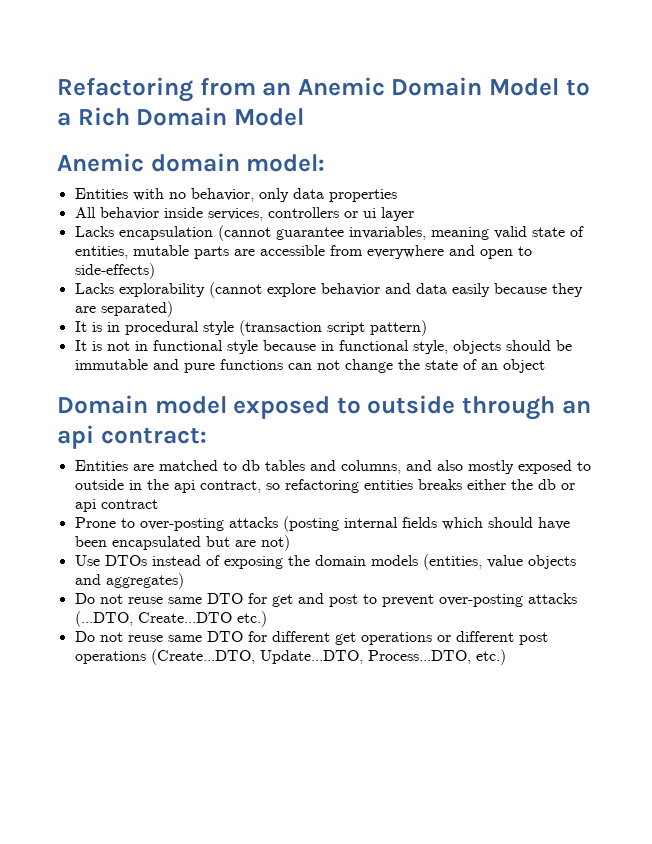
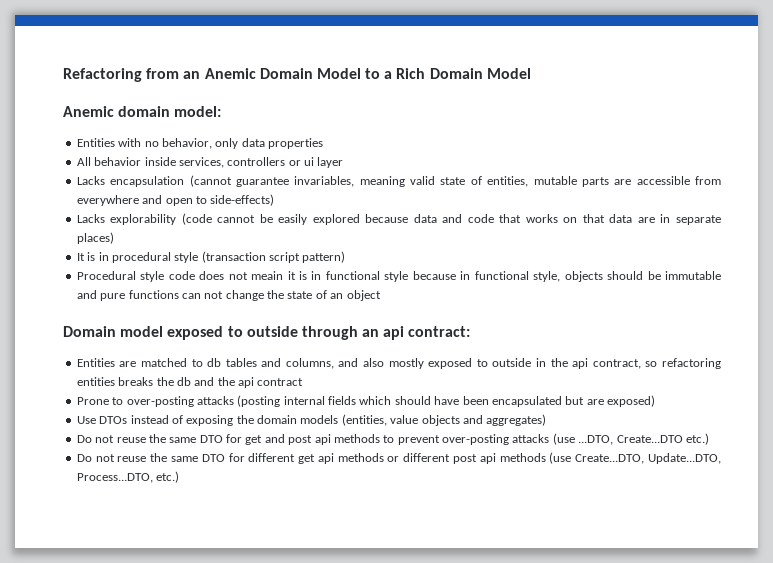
- Lacks explorability (cannot explore behavior and data easily because they are separated)
+ Lacks explorability (code cannot be easily explored because data and code that works on that data are in separate places)
- It is not in functional style because in functional style, objects should be immutable and pure functions can not change the state of an object
+ Procedural style code does not meain it is in functional style because in functional style, objects should be immutable and pure functions can not change the state of an object
- Entities are matched to db tables and columns, and also mostly exposed to outside in the api contract, so refactoring entities breaks either the db or api contract
+ Entities are matched to db tables and columns, and also mostly exposed to outside in the api contract, so refactoring entities breaks the db and the api contract
- Prone to over-posting attacks (posting internal fields which should have been encapsulated but are not)
+ Prone to over-posting attacks (posting internal fields which should have been encapsulated but are exposed)
- Do not reuse same DTO for get and post to prevent over-posting attacks (...DTO, Create...DTO etc.)
+ Do not reuse the same DTO for get and post api methods to prevent over-posting attacks (use ...DTO, Create...DTO etc.)
- Do not reuse same DTO for different get operations or different post operations (Create...DTO, Update...DTO, Process...DTO, etc.)
+ Do not reuse the same DTO for different get api methods or different post api methods (use Create...DTO, Update...DTO, Process...DTO, etc.)

